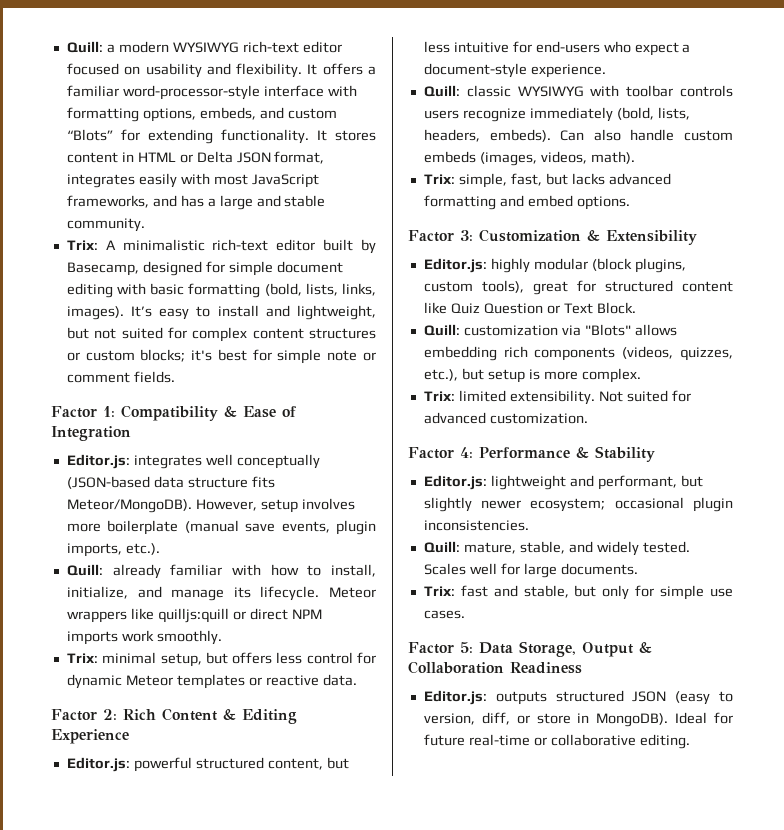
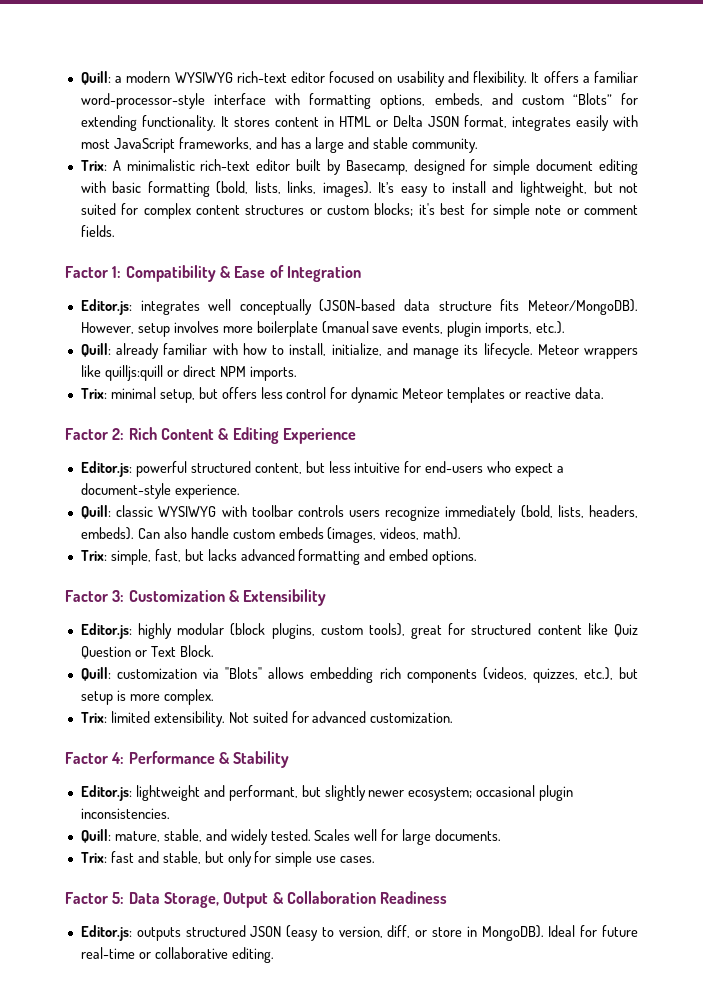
- Meteor wrappers like quilljs:quill or direct NPM imports work smoothly.
+ Meteor wrappers like quilljs:quill or direct NPM imports.

